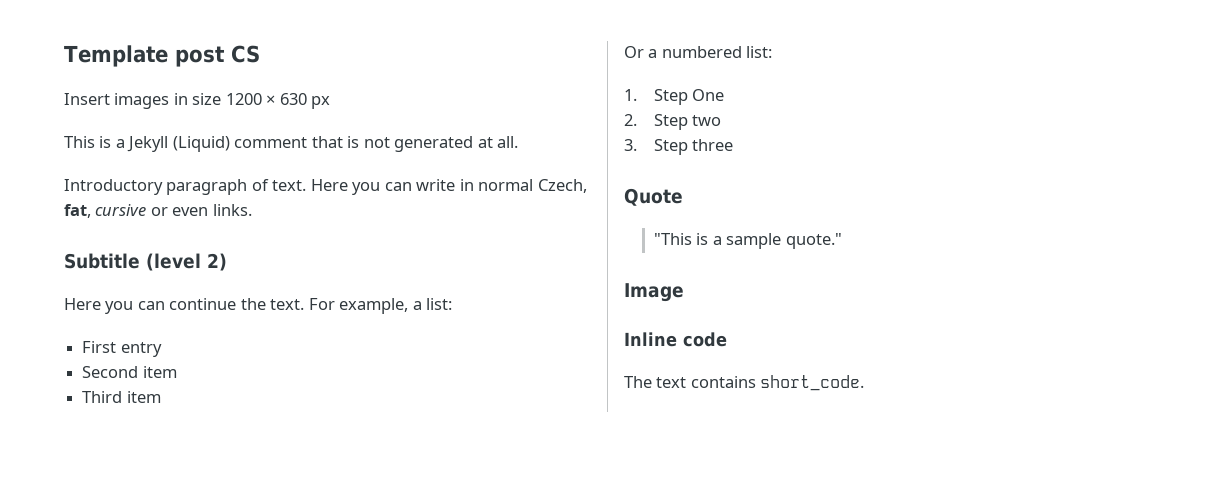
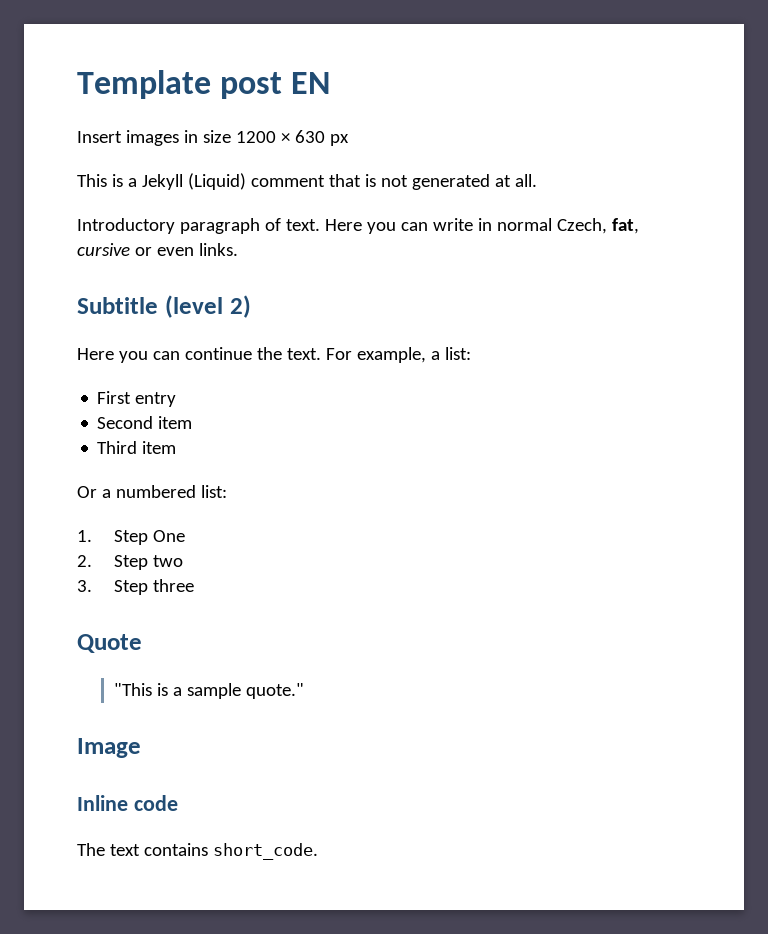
- Template post CS
+ Template post EN

